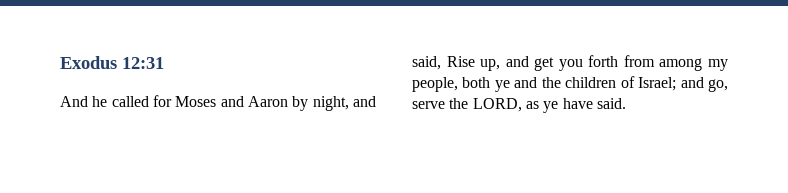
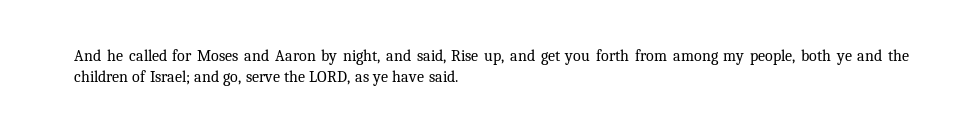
- Exodus 12:31

